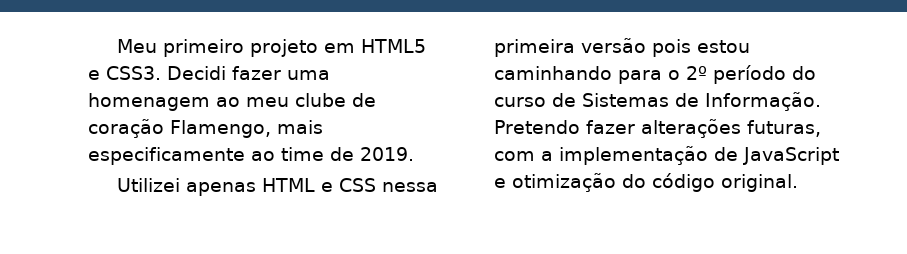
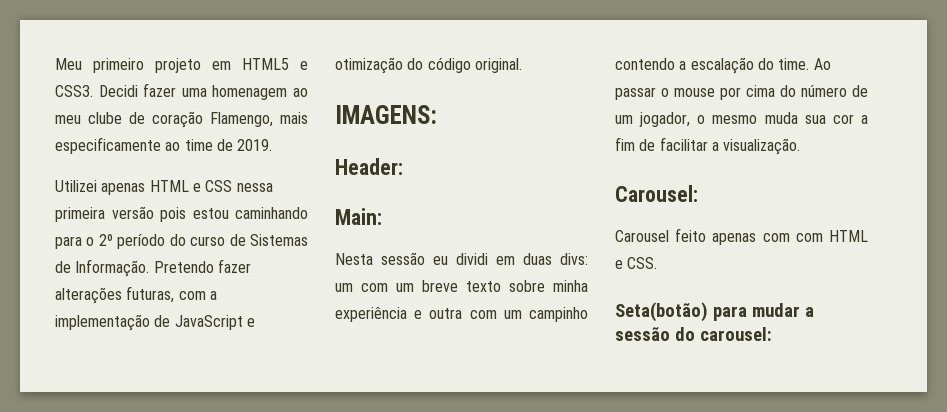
+ IMAGENS:
+ Header:
+ Main:
+ Nesta sessão eu dividi em duas divs: um com um breve texto sobre minha experiência e outra com um campinho contendo a escalação do time. Ao passar o mouse por cima do número de um jogador, o mesmo muda sua cor a fim de facilitar a visualização.
+ Carousel:
+ Carousel feito apenas com com HTML e CSS.
+ Seta(botão) para mudar a sessão do carousel:

